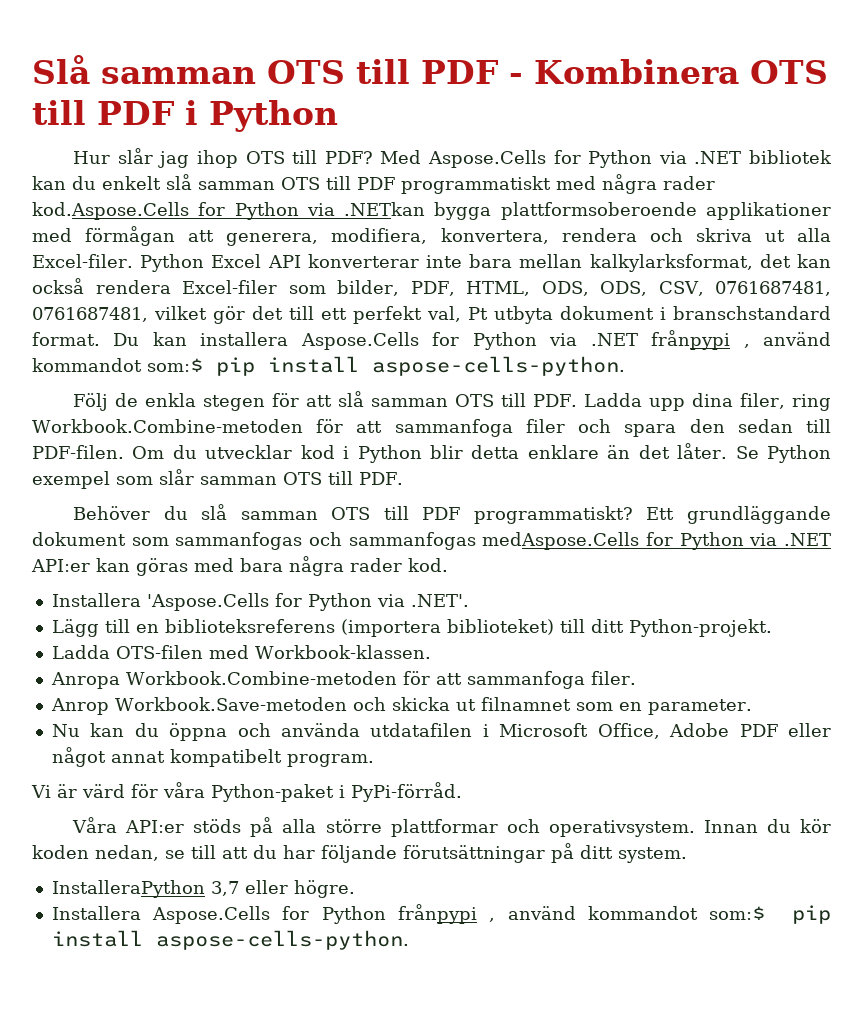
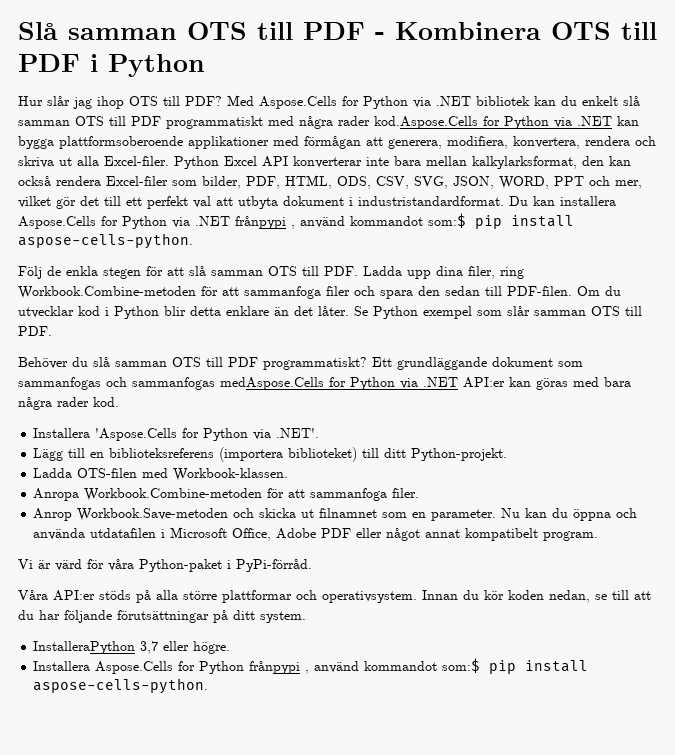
- Med Aspose.Cells for Python via .NET bibliotek kan du enkelt slå samman OTS till PDF programmatiskt med några rader kod.Aspose.Cells for Python via .NETkan bygga plattformsoberoende applikationer med förmågan att generera, modifiera, konvertera, rendera och skriva ut alla Excel-filer.
+ Med Aspose.Cells for Python via .NET bibliotek kan du enkelt slå samman OTS till PDF programmatiskt med några rader kod.Aspose.Cells for Python via .NET kan bygga plattformsoberoende applikationer med förmågan att generera, modifiera, konvertera, rendera och skriva ut alla Excel-filer.
- Python Excel API konverterar inte bara mellan kalkylarksformat, det kan också rendera Excel-filer som bilder, PDF, HTML, ODS, ODS, CSV, 0761687481, 0761687481, vilket gör det till ett perfekt val, Pt utbyta dokument i branschstandard format.
+ Python Excel API konverterar inte bara mellan kalkylarksformat, den kan också rendera Excel-filer som bilder, PDF, HTML, ODS, CSV, SVG, JSON, WORD, PPT och mer, vilket gör det till ett perfekt val att utbyta dokument i industristandardformat.
- Anrop Workbook.Save-metoden och skicka ut filnamnet som en parameter.
- Nu kan du öppna och använda utdatafilen i Microsoft Office, Adobe PDF eller något annat kompatibelt program.
+ Anrop Workbook.Save-metoden och skicka ut filnamnet som en parameter. Nu kan du öppna och använda utdatafilen i Microsoft Office, Adobe PDF eller något annat kompatibelt program.

